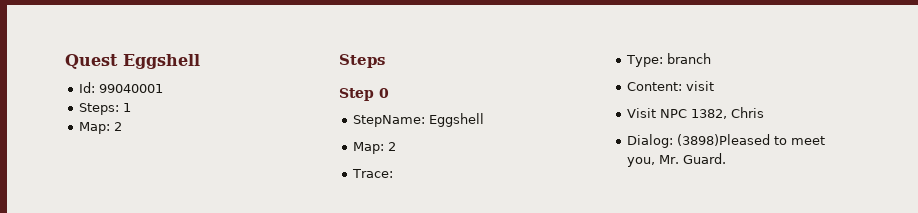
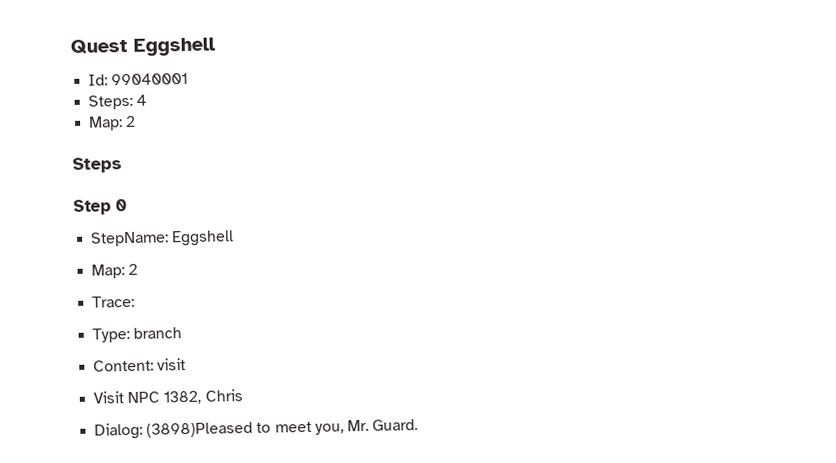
- Steps: 1
+ Steps: 4

